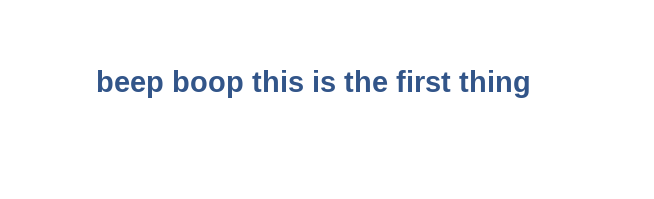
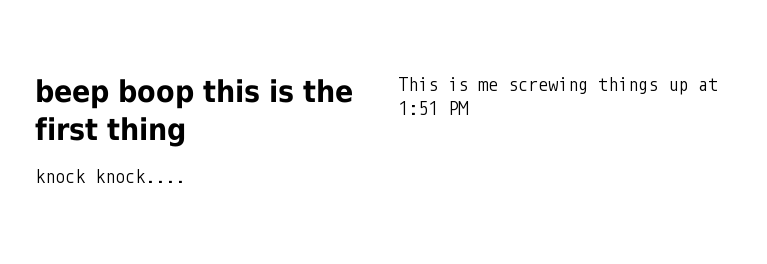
+ knock knock....
+ This is me screwing things up at 1:51 PM

